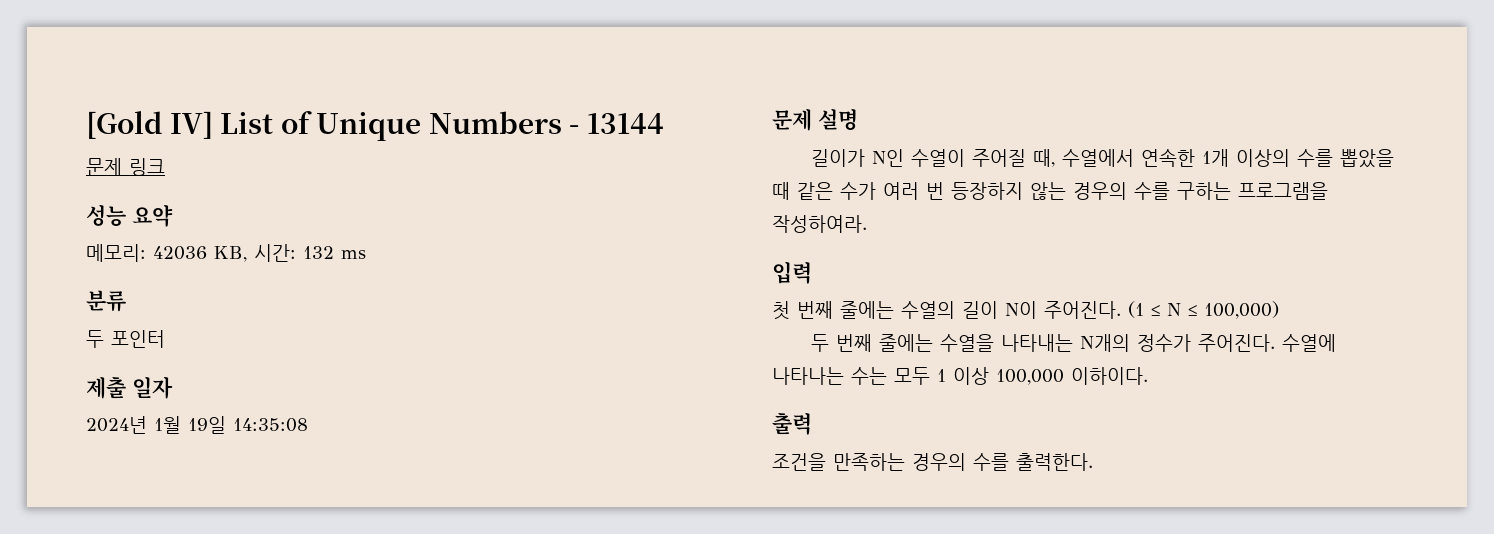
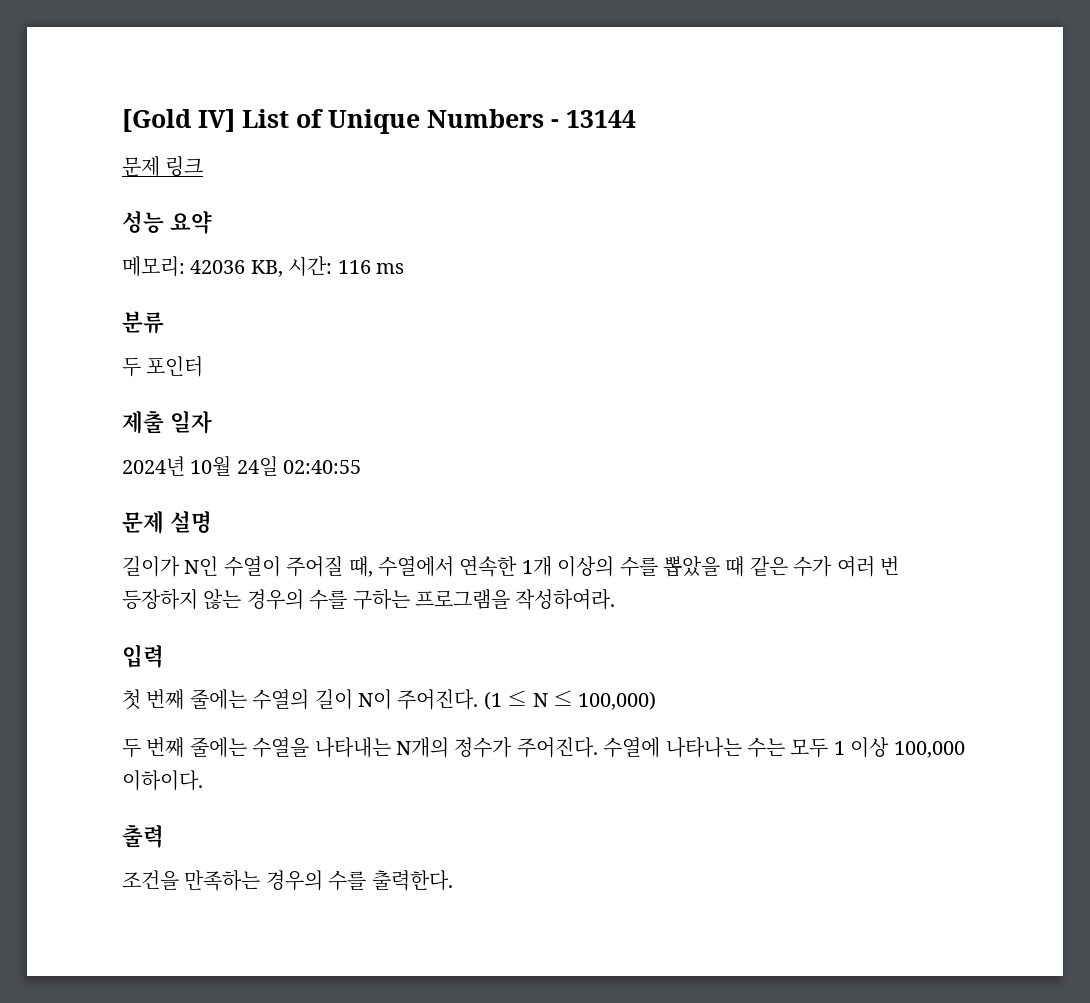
- 메모리: 42036 KB, 시간: 132 ms
+ 메모리: 42036 KB, 시간: 116 ms
- 2024년 1월 19일 14:35:08
+ 2024년 10월 24일 02:40:55

